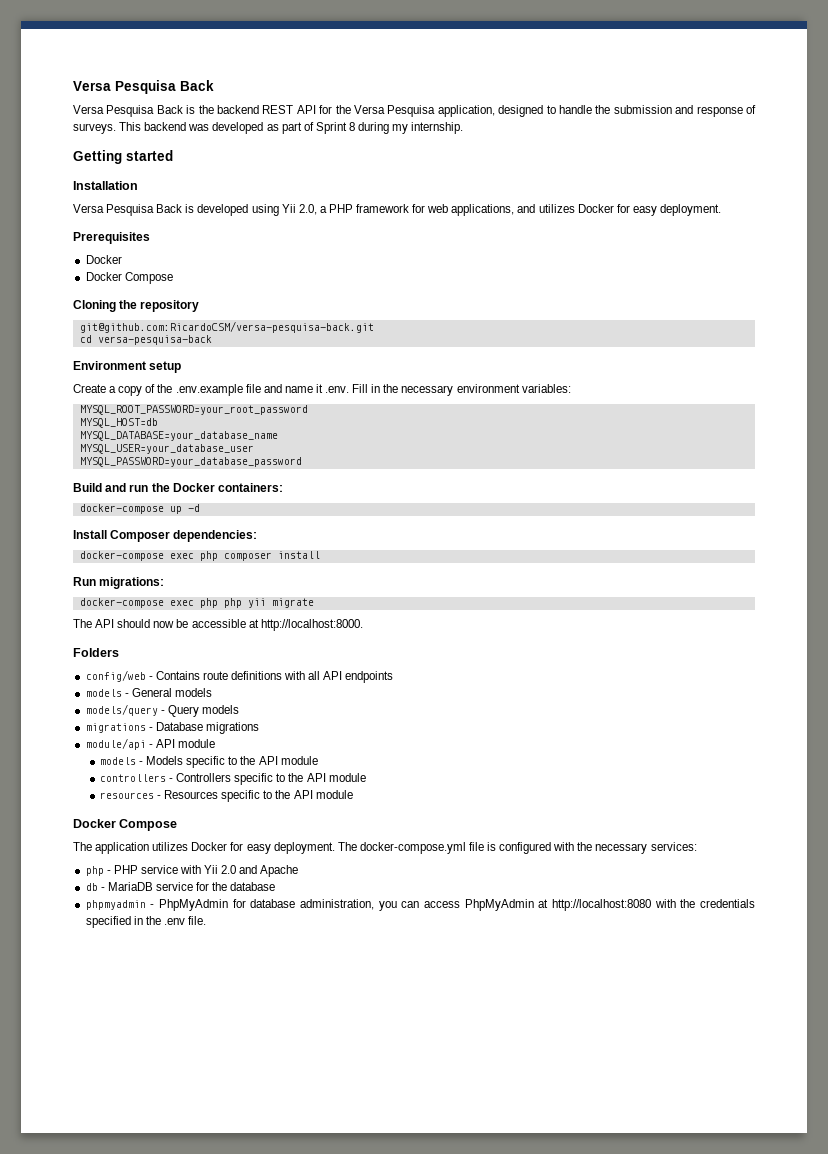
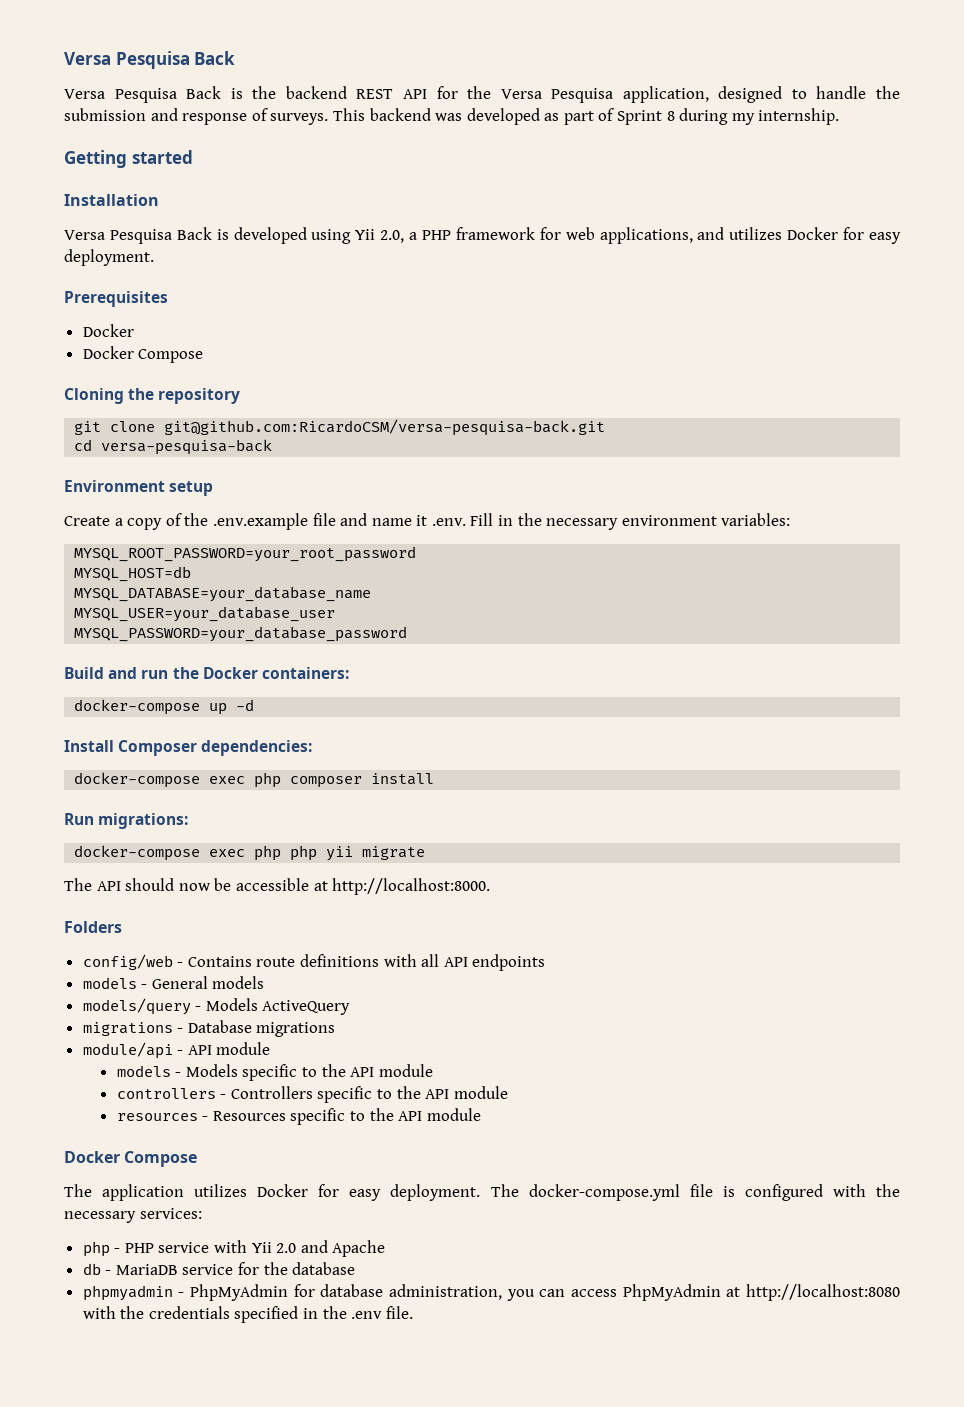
- git@github.com:RicardoCSM/versa-pesquisa-back.git
+ git clone git@github.com:RicardoCSM/versa-pesquisa-back.git
- models/query - Query models
+ models/query - Models ActiveQuery

